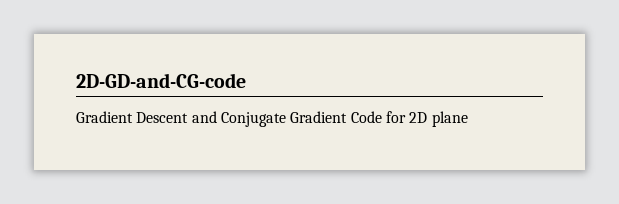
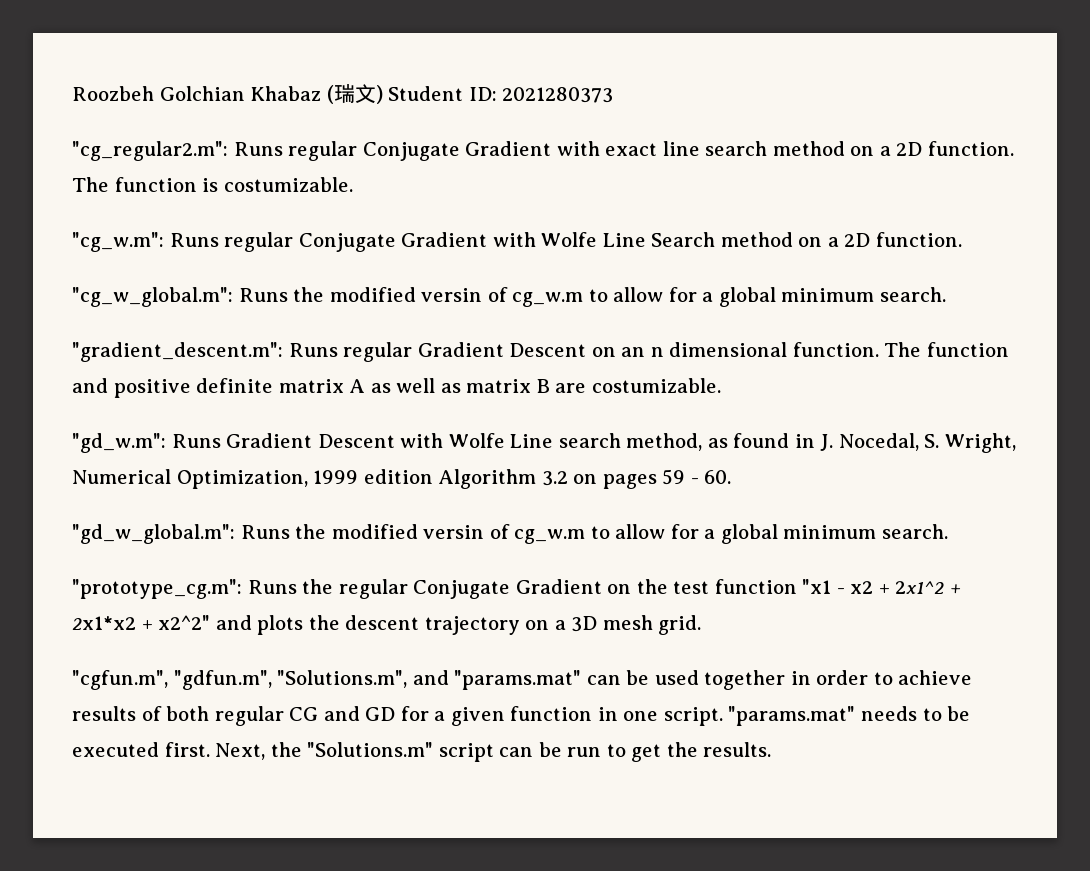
- 2D-GD-and-CG-code
- Gradient Descent and Conjugate Gradient Code for 2D plane
+ Roozbeh Golchian Khabaz (瑞文) Student ID: 2021280373
+ "cg_regular2.m": Runs regular Conjugate Gradient with exact line search method on a 2D function. The function is costumizable.
+ "cg_w.m": Runs regular Conjugate Gradient with Wolfe Line Search method on a 2D function.
+ "cg_w_global.m": Runs the modified versin of cg_w.m to allow for a global minimum search.
+ "gradient_descent.m": Runs regular Gradient Descent on an n dimensional function. The function and positive definite matrix A as well as matrix B are costumizable.
+ "gd_w.m": Runs Gradient Descent with Wolfe Line search method, as found in J. Nocedal, S. Wright, Numerical Optimization, 1999 edition Algorithm 3.2 on pages 59 - 60.
+ "gd_w_global.m": Runs the modified versin of cg_w.m to allow for a global minimum search.
+ "prototype_cg.m": Runs the regular Conjugate Gradient on the test function "x1 - x2 + 2x1^2 + 2x1*x2 + x2^2" and plots the descent trajectory on a 3D mesh grid.
+ "cgfun.m", "gdfun.m", "Solutions.m", and "params.mat" can be used together in order to achieve results of both regular CG and GD for a given function in one script. "params.mat" needs to be executed first. Next, the "Solutions.m" script can be run to get the results.

